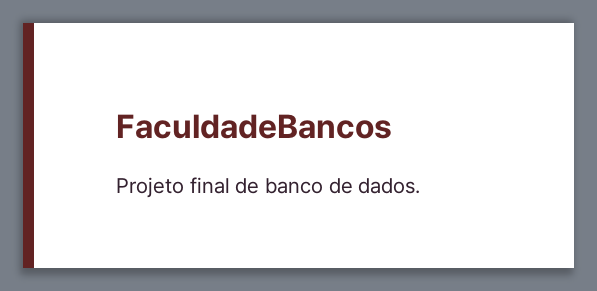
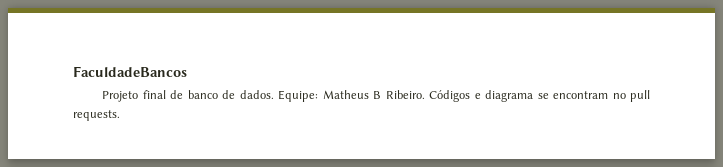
+ Equipe: Matheus B Ribeiro. Códigos e diagrama se encontram no pull requests.

